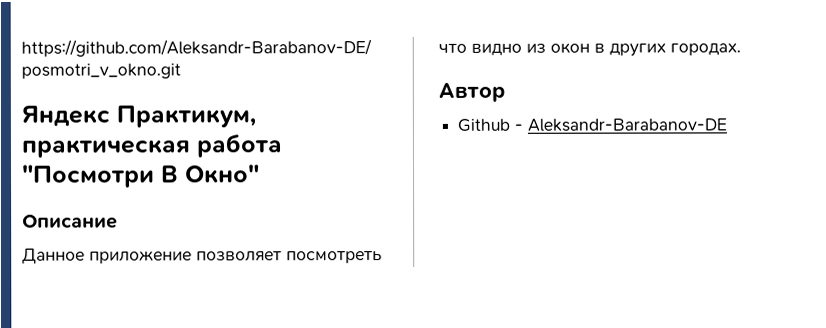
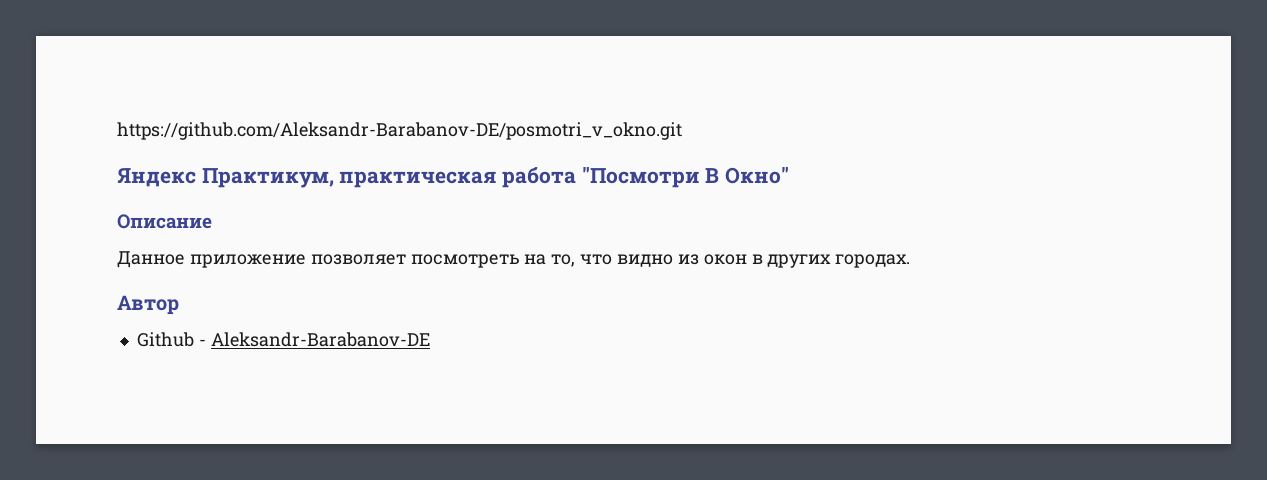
- Данное приложение позволяет посмотреть что видно из окон в других городах.
+ Данное приложение позволяет посмотреть на то, что видно из окон в других городах.

